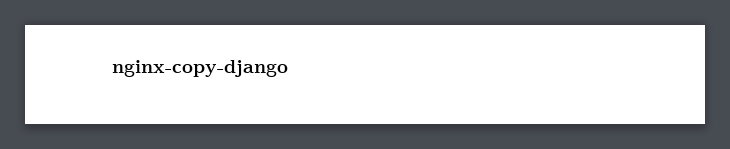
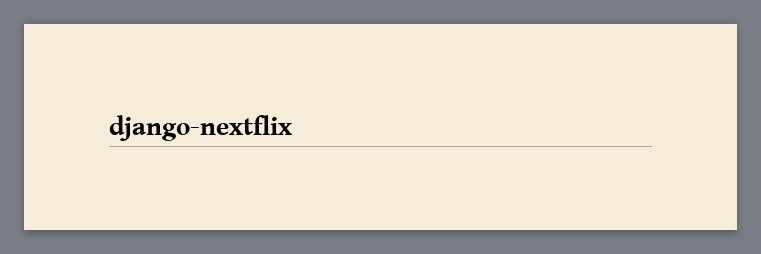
- nginx-copy-django
+ django-nextflix

